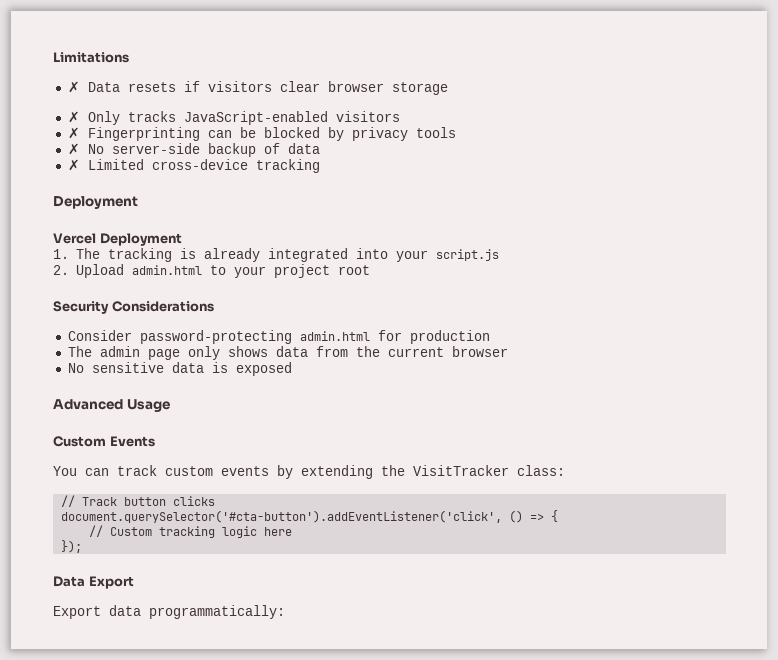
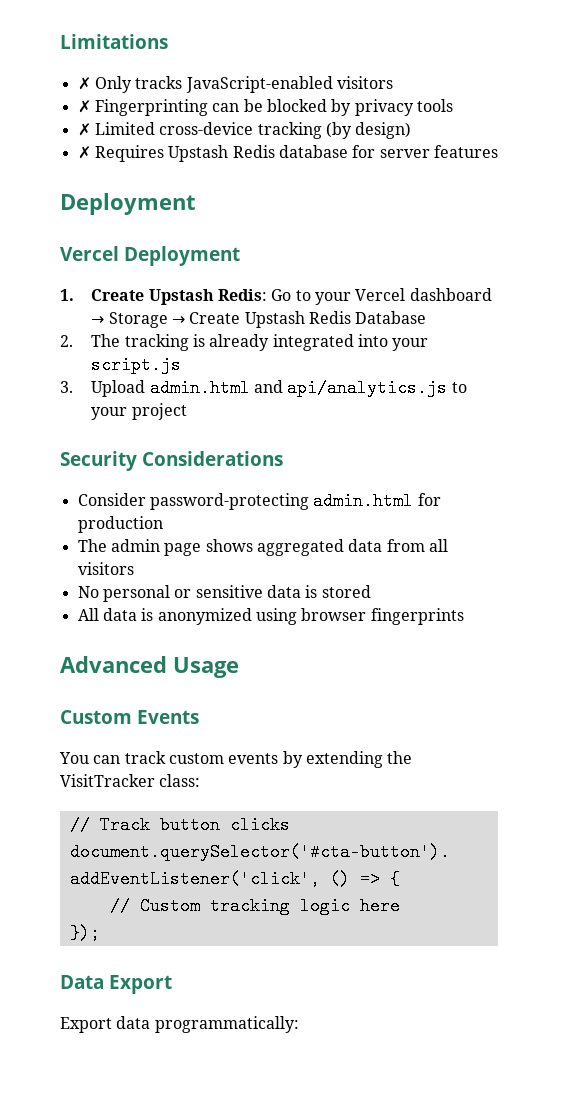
- ✗ Data resets if visitors clear browser storage
- ✗ No server-side backup of data
- ✗ Limited cross-device tracking
+ ✗ Limited cross-device tracking (by design)
+ ✗ Requires Upstash Redis database for server features
  Deployment
  Vercel Deployment
- 1. The tracking is already integrated into your script.js
+ 1. Create Upstash Redis: Go to your Vercel dashboard → Storage → Create Upstash Redis Database
+ 2. The tracking is already integrated into your script.js
- 2. Upload admin.html to your project root
+ 3. Upload admin.html and api/analytics.js to your project
- The admin page only shows data from the current browser
- No sensitive data is exposed
+ The admin page shows aggregated data from all visitors
+ No personal or sensitive data is stored
+ All data is anonymized using browser fingerprints

